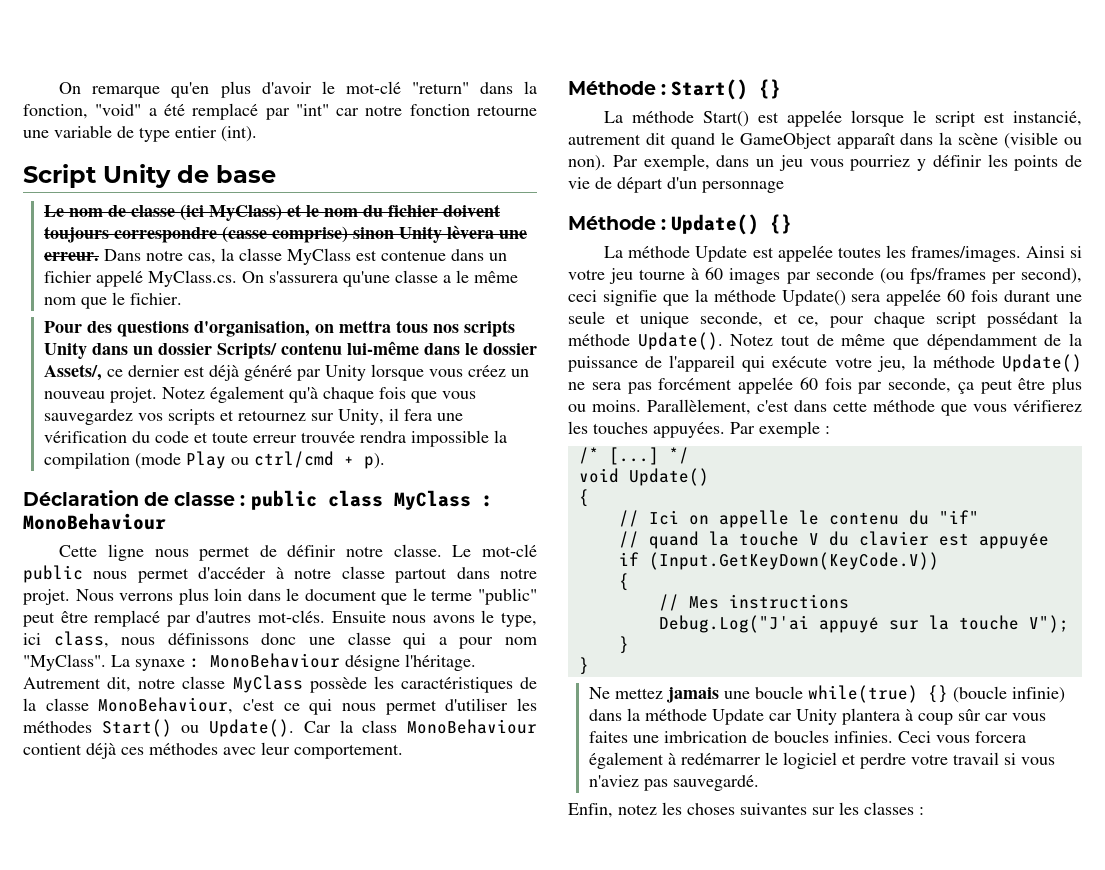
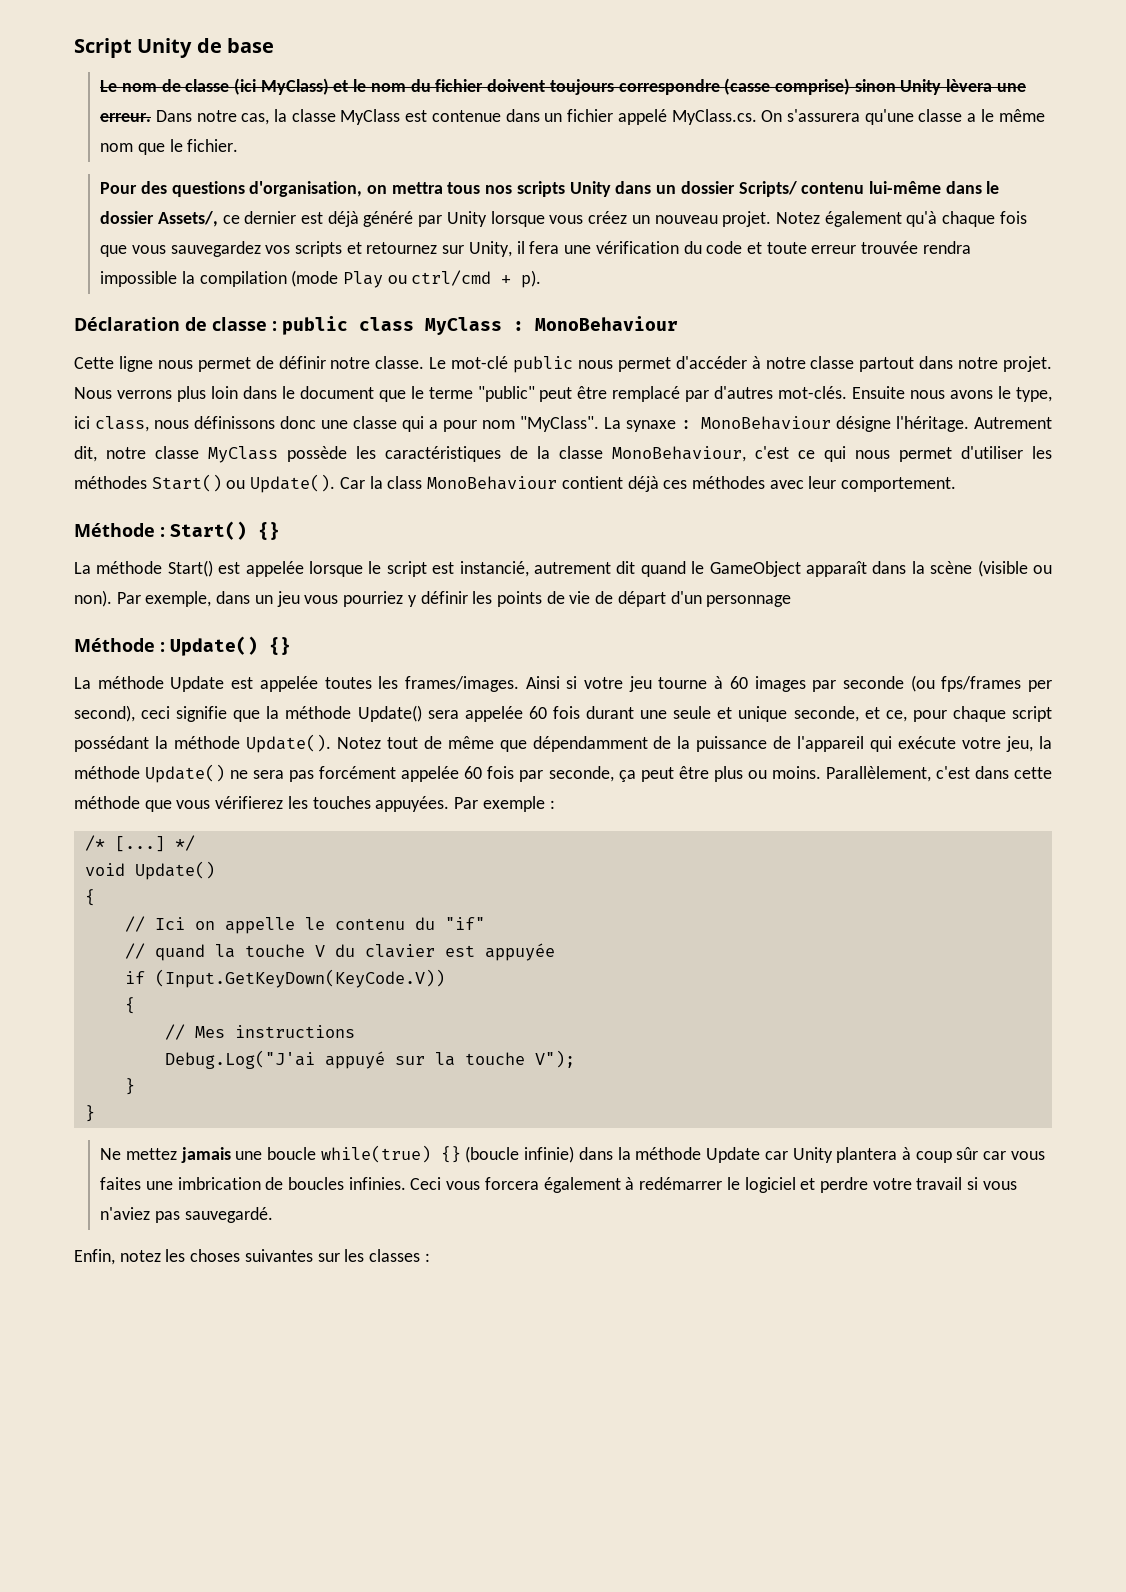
- On remarque qu'en plus d'avoir le mot-clé "return" dans la fonction, "void" a été remplacé par "int" car notre fonction retourne une variable de type entier (int).

